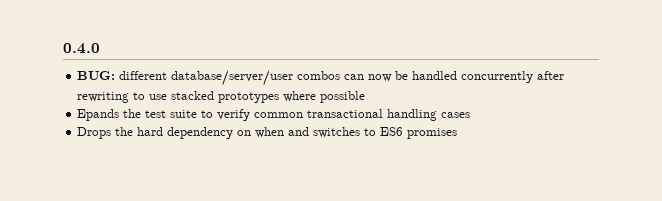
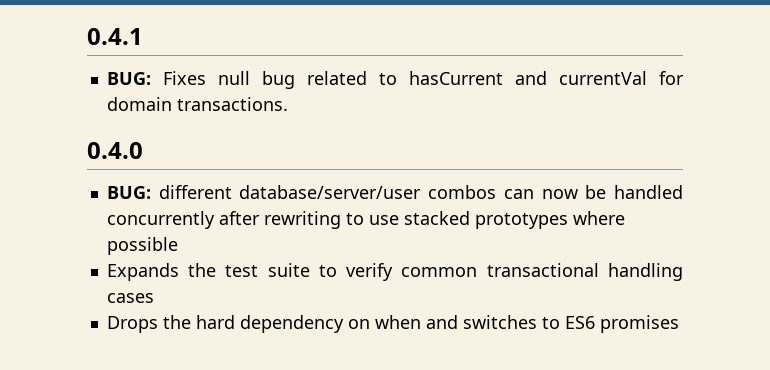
+ 0.4.1
+ BUG: Fixes null bug related to hasCurrent and currentVal for domain transactions.
- Epands the test suite to verify common transactional handling cases
+ Expands the test suite to verify common transactional handling cases

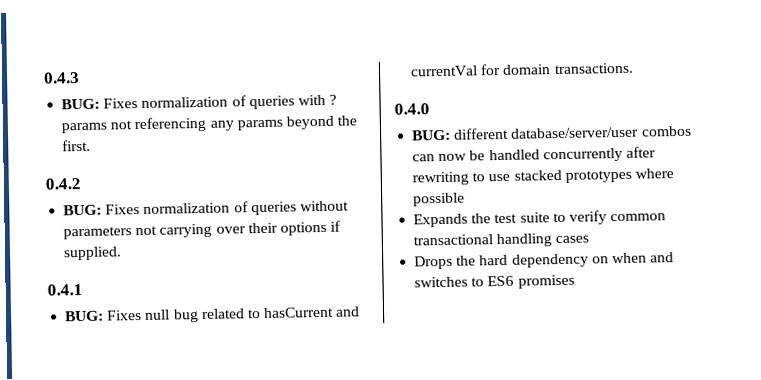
+ 0.4.3
+ BUG: Fixes normalization of queries with ? params not referencing any params beyond the first.
+ 0.4.2
+ BUG: Fixes normalization of queries without parameters not carrying over their options if supplied.

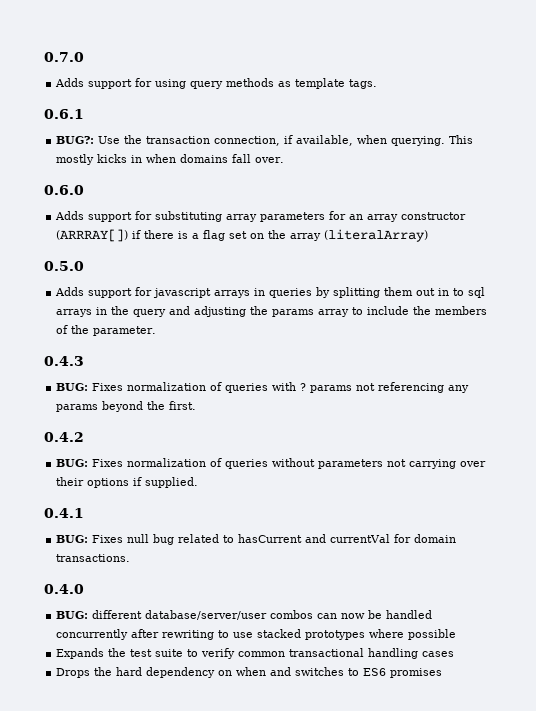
+ 0.7.0
+ Adds support for using query methods as template tags.
+ 0.6.1
+ BUG?: Use the transaction connection, if available, when querying. This mostly kicks in when domains fall over.
+ 0.6.0
+ Adds support for substituting array parameters for an array constructor (ARRRAY[]) if there is a flag set on the array (literalArray)
+ 0.5.0
+ Adds support for javascript arrays in queries by splitting them out in to sql arrays in the query and adjusting the params array to include the members of the parameter.

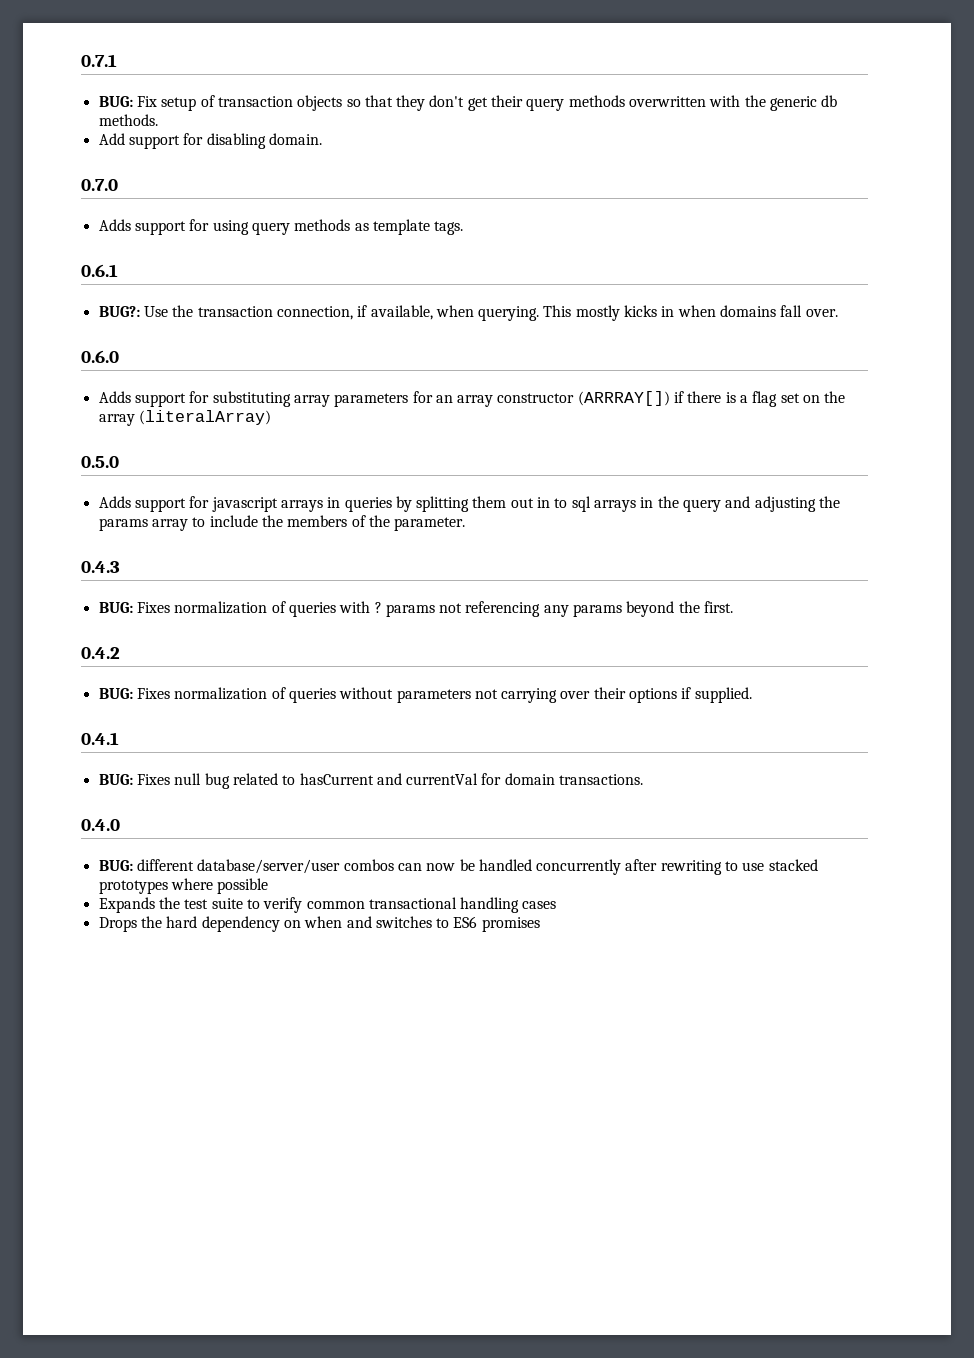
+ 0.7.1
+ BUG: Fix setup of transaction objects so that they don't get their query methods overwritten with the generic db methods.
+ Add support for disabling domain.

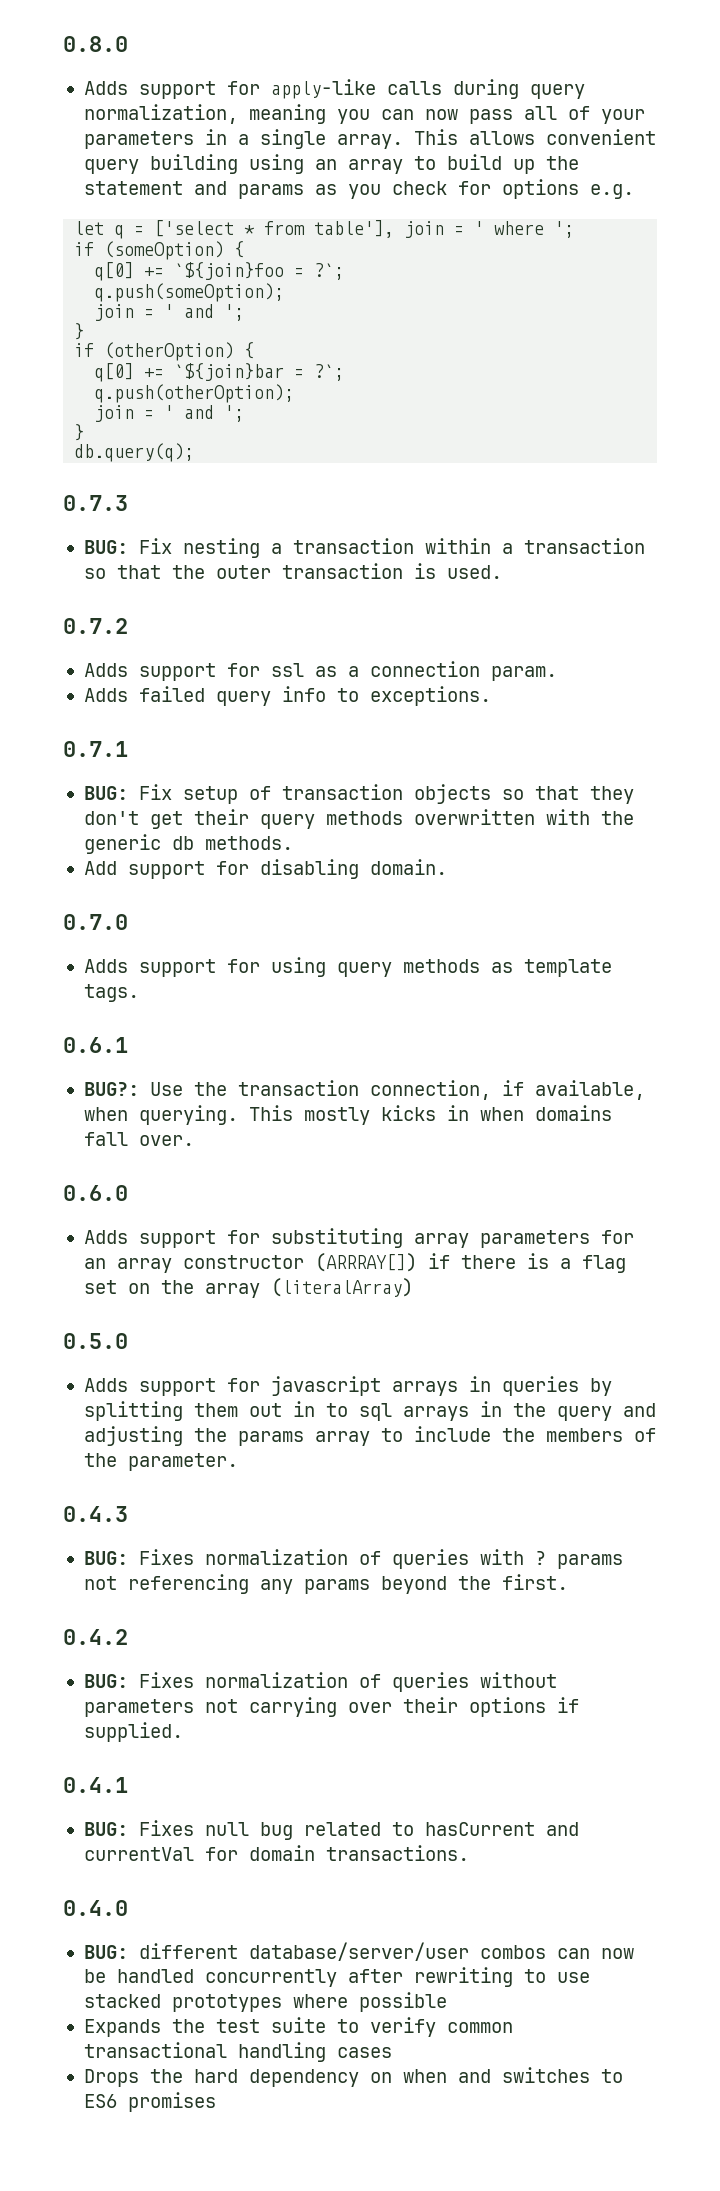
+ 0.8.0
+ Adds support for apply-like calls during query normalization, meaning you can now pass all of your parameters in a single array. This allows convenient query building using an array to build up the statement and params as you check for options e.g.
+ let q = ['select * from table'], join = ' where ';
+ if (someOption) {
+ q[0] += `${join}foo = ?`;
+ q.push(someOption);
+ join = ' and ';
+ }
+ if (otherOption) {
+ q[0] += `${join}bar = ?`;
+ q.push(otherOption);
+ join = ' and ';
+ }
+ db.query(q);
+ 0.7.3
+ BUG: Fix nesting a transaction within a transaction so that the outer transaction is used.
+ 0.7.2
+ Adds support for ssl as a connection param.
+ Adds failed query info to exceptions.

